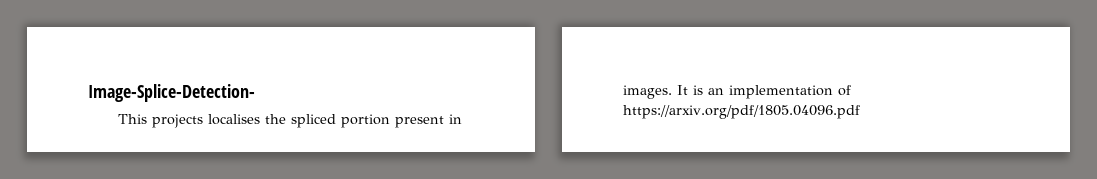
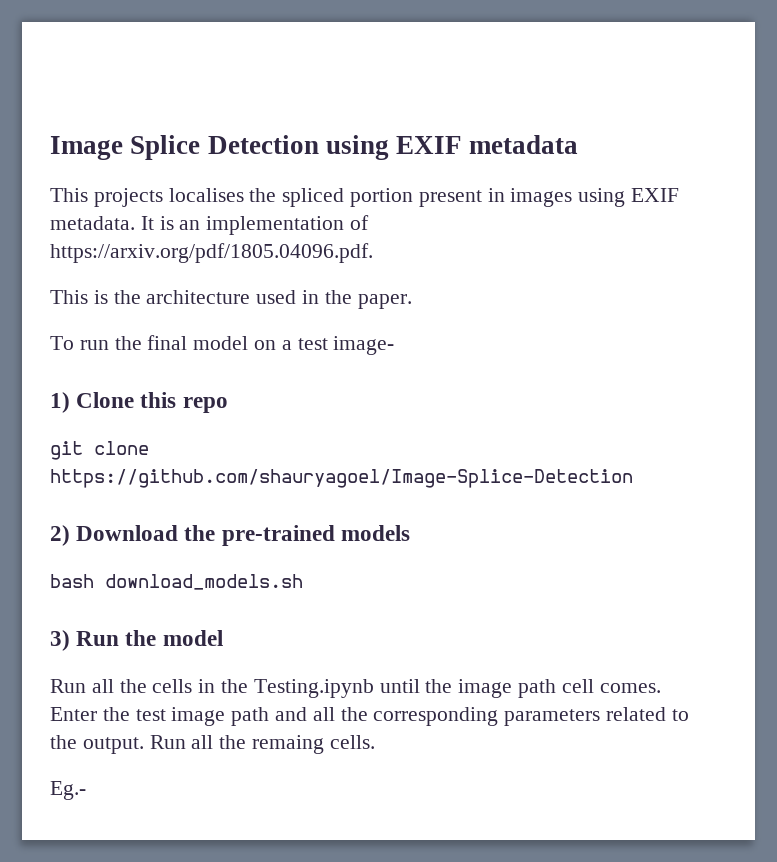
- Image-Splice-Detection-
+ Image Splice Detection using EXIF metadata
- This projects localises the spliced portion present in images.
+ This projects localises the spliced portion present in images using EXIF metadata.
- It is an implementation of https://arxiv.org/pdf/1805.04096.pdf
+ It is an implementation of https://arxiv.org/pdf/1805.04096.pdf.
+ This is the architecture used in the paper.
+ To run the final model on a test image-
+ 1) Clone this repo
+ git clone https://github.com/shauryagoel/Image-Splice-Detection
+ 2) Download the pre-trained models
+ bash download_models.sh
+ 3) Run the model
+ Run all the cells in the Testing.ipynb until the image path cell comes. Enter the test image path and all the corresponding parameters related to the output. Run all the remaing cells.
+ Eg.-

